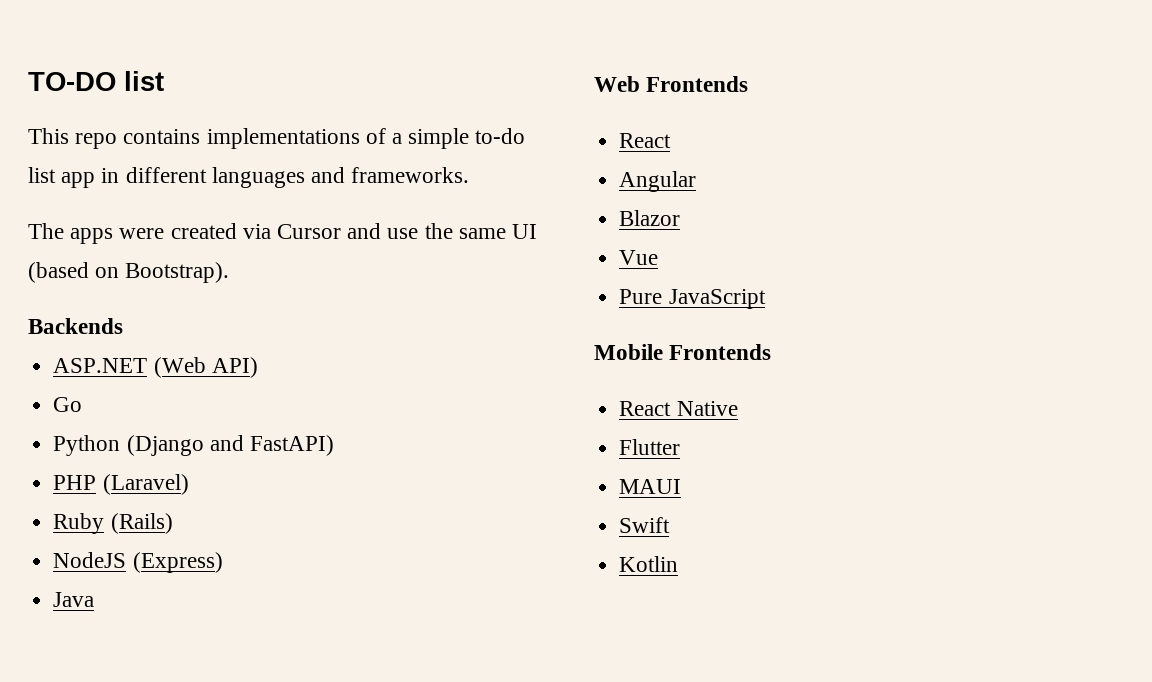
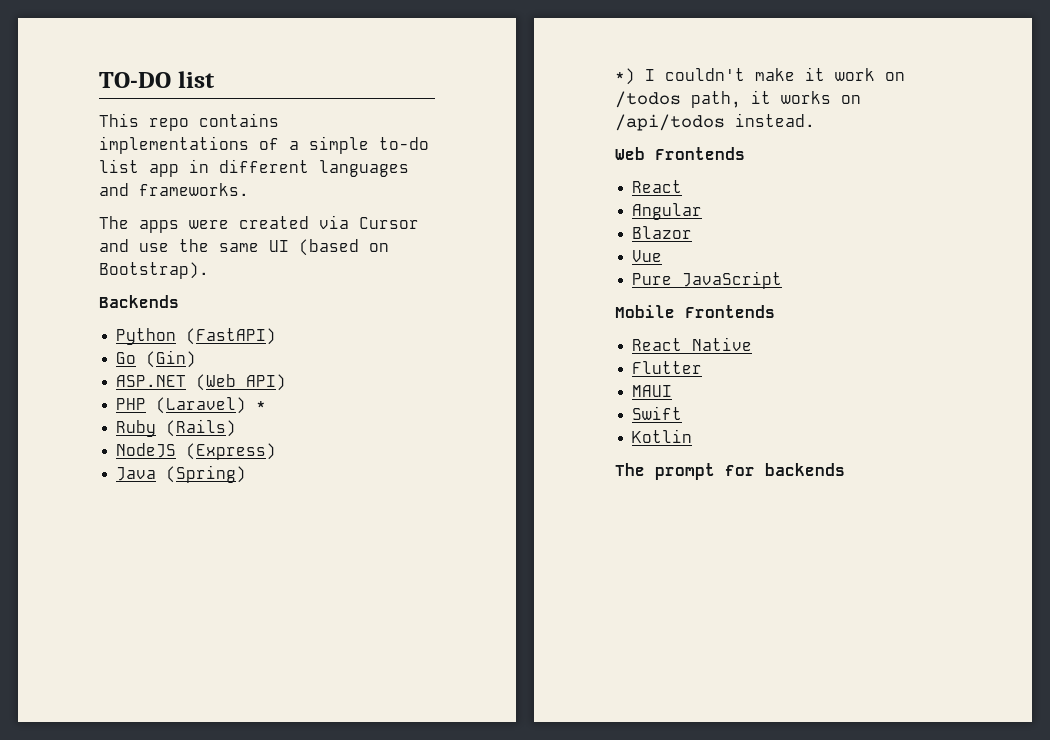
+ Python (FastAPI)
+ Go (Gin)
- Go
- Python (Django and FastAPI)
- PHP (Laravel)
+ PHP (Laravel) *
- Java
+ Java (Spring)
+ *) I couldn't make it work on /todos path, it works on /api/todos instead.
+ The prompt for backends

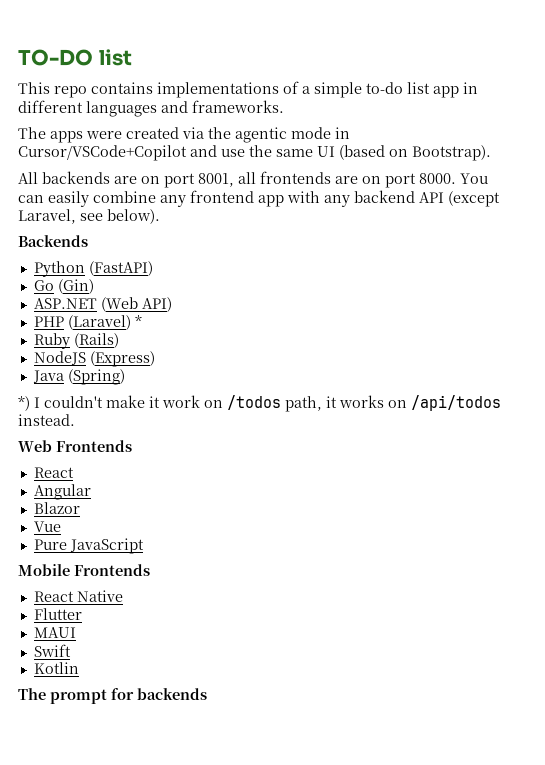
- The apps were created via Cursor and use the same UI (based on Bootstrap).
+ The apps were created via the agentic mode in Cursor/VSCode+Copilot and use the same UI (based on Bootstrap).
+ All backends are on port 8001, all frontends are on port 8000. You can easily combine any frontend app with any backend API (except Laravel, see below).

